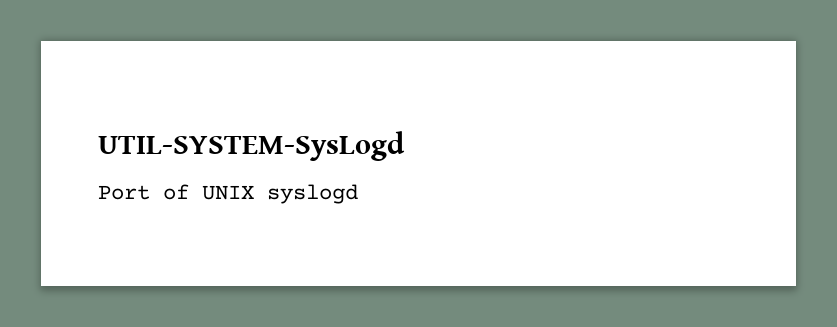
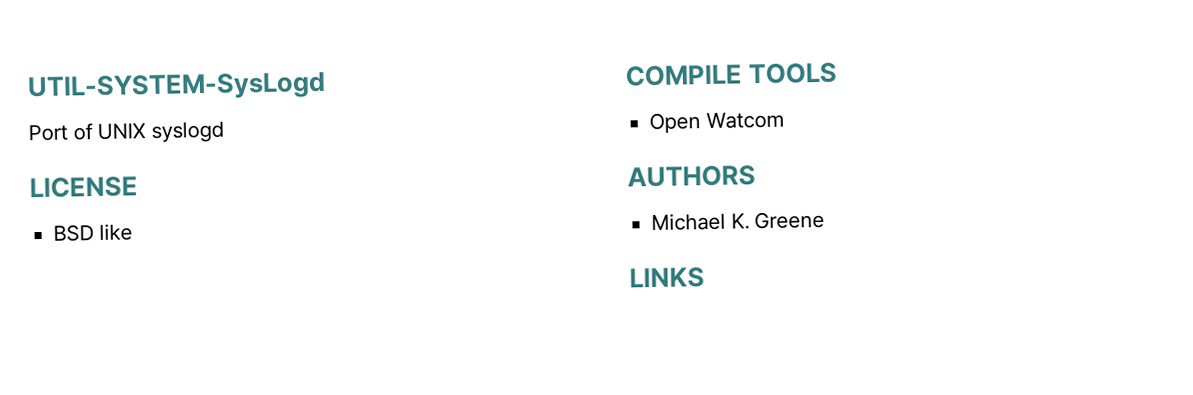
+ LICENSE
+ BSD like
+ COMPILE TOOLS
+ Open Watcom
+ AUTHORS
+ Michael K. Greene
+ LINKS

